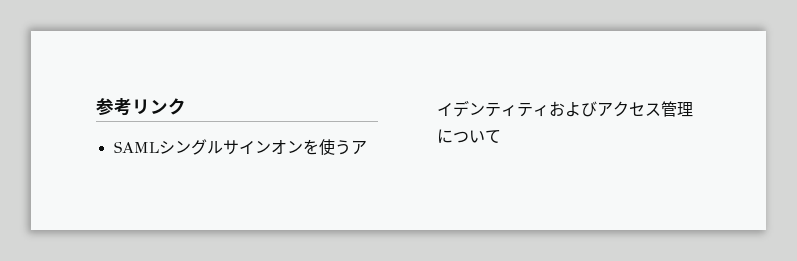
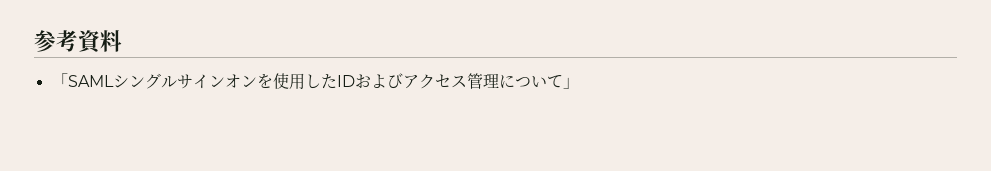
- 参考リンク
- SAMLシングルサインオンを使うアイデンティティおよびアクセス管理について
+ 参考資料
+ 「SAMLシングルサインオンを使用したIDおよびアクセス管理について」

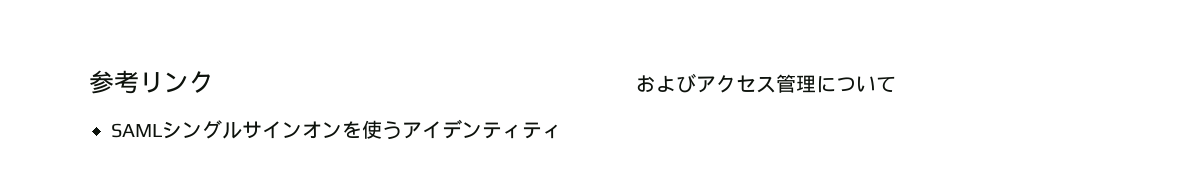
- 参考資料
- 「SAMLシングルサインオンを使用したIDおよびアクセス管理について」
+ 参考リンク
+ SAMLシングルサインオンを使うアイデンティティおよびアクセス管理について

